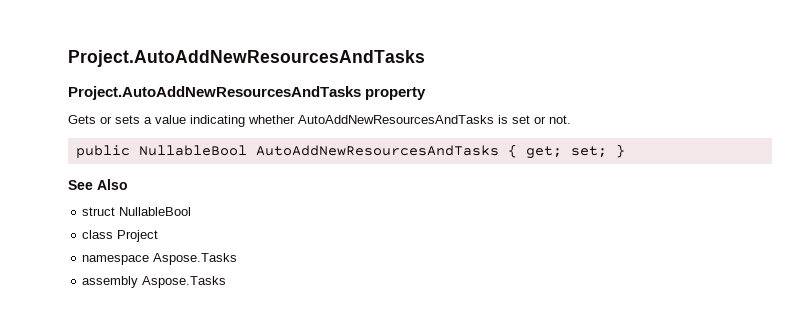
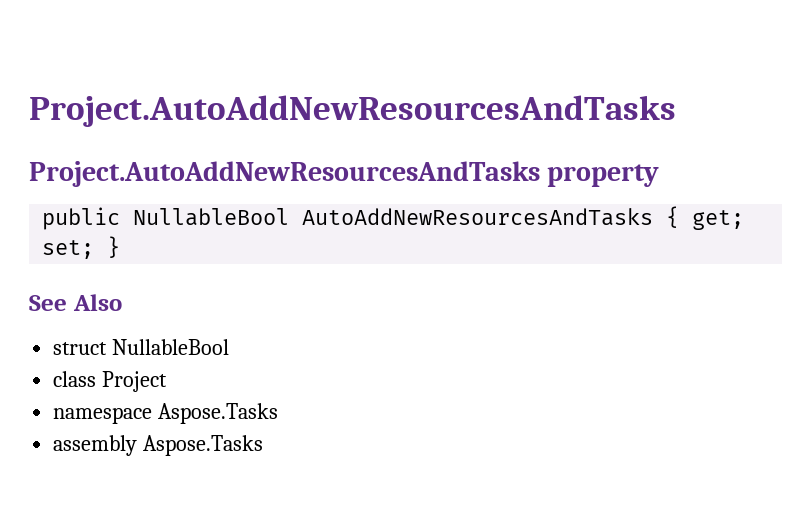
- Gets or sets a value indicating whether AutoAddNewResourcesAndTasks is set or not.

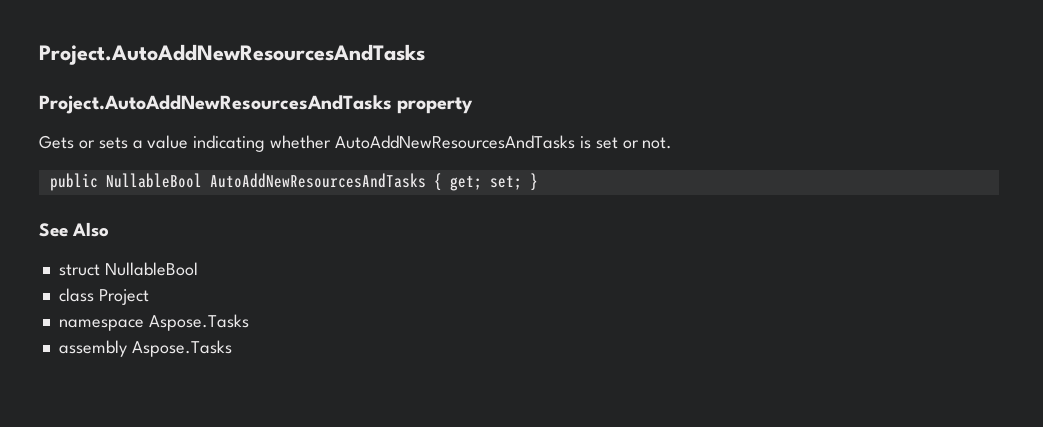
+ Gets or sets a value indicating whether AutoAddNewResourcesAndTasks is set or not.

